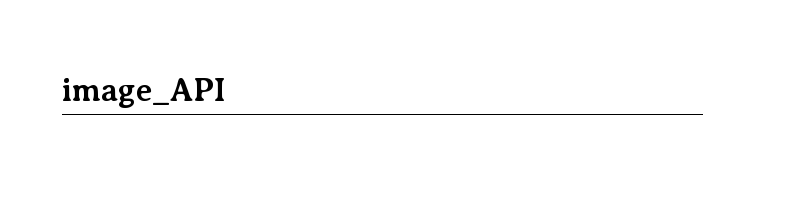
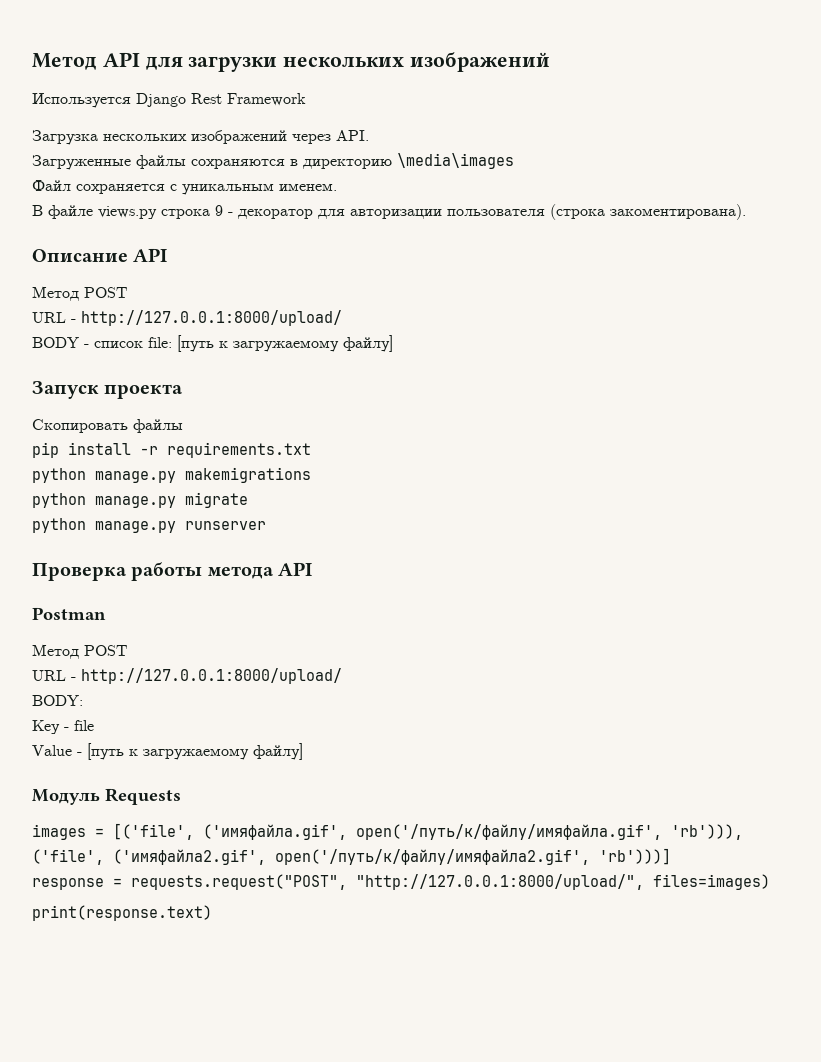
- image_API
+ Метод API для загрузки нескольких изображений
+ Используется Django Rest Framework
+ Загрузка нескольких изображений через API.
+ Загруженные файлы сохраняются в директорию \media\images
+ Файл сохраняется с уникальным именем.
+ В файле views.py строка 9 - декоратор для авторизации пользователя (строка закоментирована).
+ Описание API
+ Метод POST
+ URL - http://127.0.0.1:8000/upload/
+ BODY - список file: [путь к загружаемому файлу]
+ Запуск проекта
+ Скопировать файлы
+ pip install -r requirements.txt
+ python manage.py makemigrations
+ python manage.py migrate
+ python manage.py runserver
+ Проверка работы метода API
+ Postman
+ Метод POST
+ URL - http://127.0.0.1:8000/upload/
+ BODY:
+ Key - file
+ Value - [путь к загружаемому файлу]
+ Модуль Requests
+ images = [('file', ('имяфайла.gif', open('/путь/к/файлу/имяфайла.gif', 'rb'))), ('file', ('имяфайла2.gif', open('/путь/к/файлу/имяфайла2.gif', 'rb')))]
+ response = requests.request("POST", "http://127.0.0.1:8000/upload/", files=images)
+ print(response.text)

